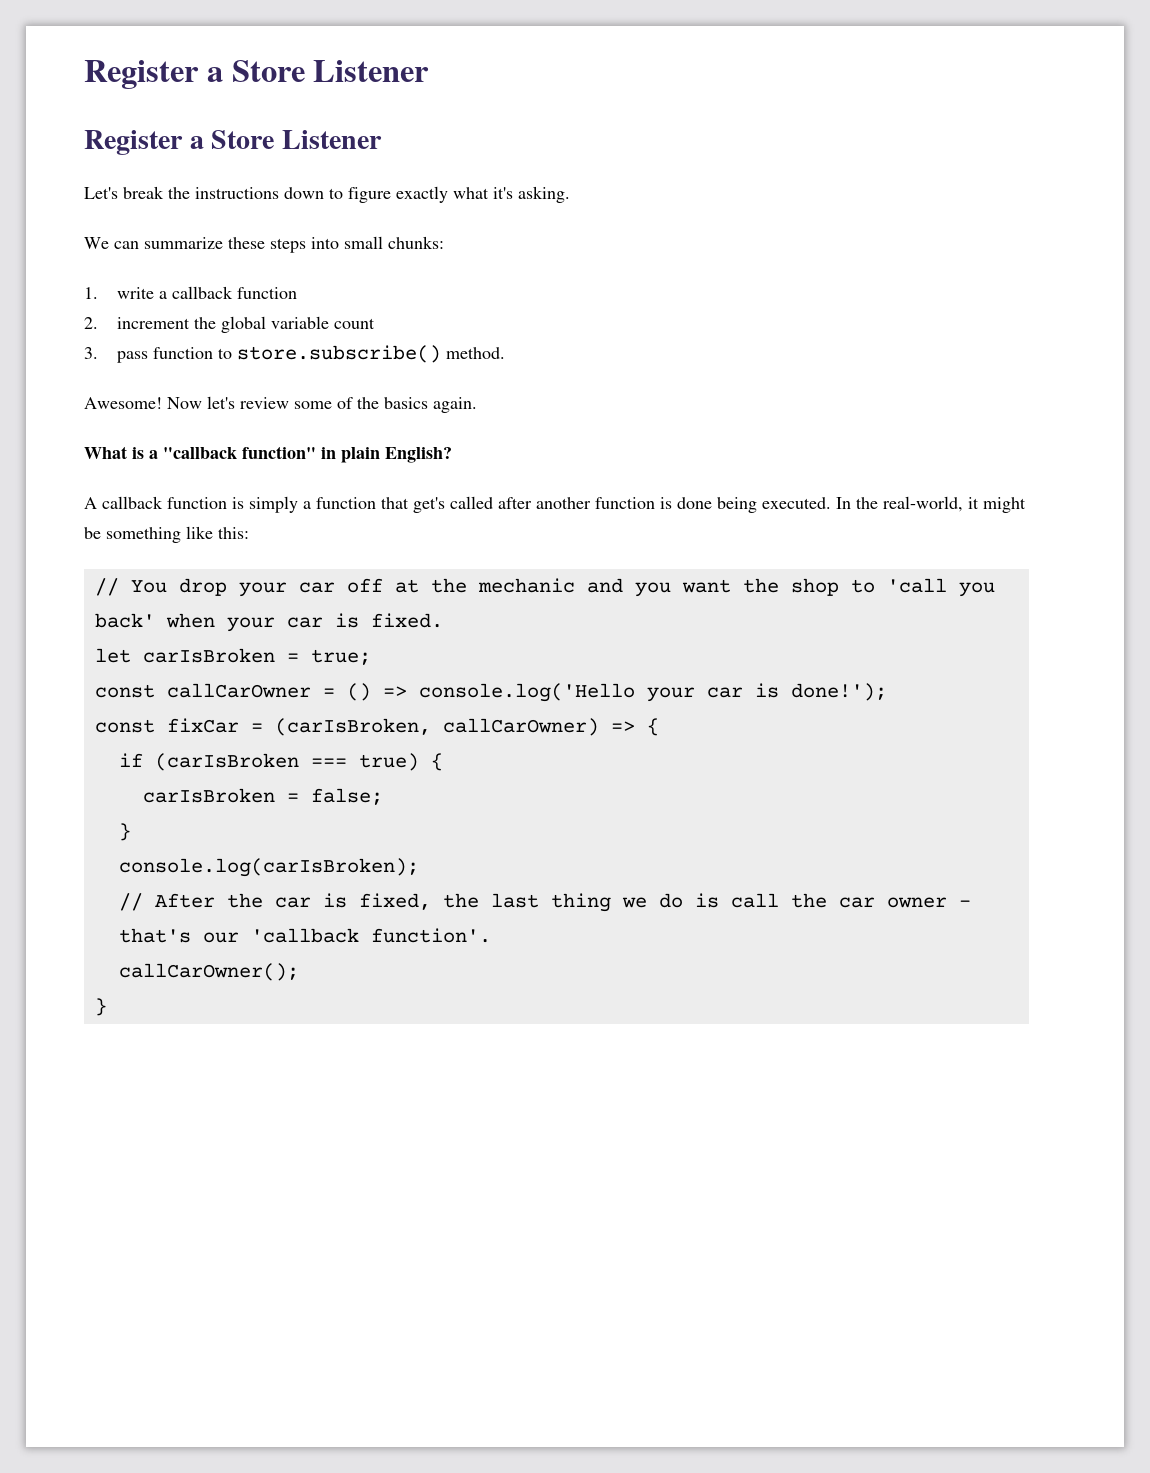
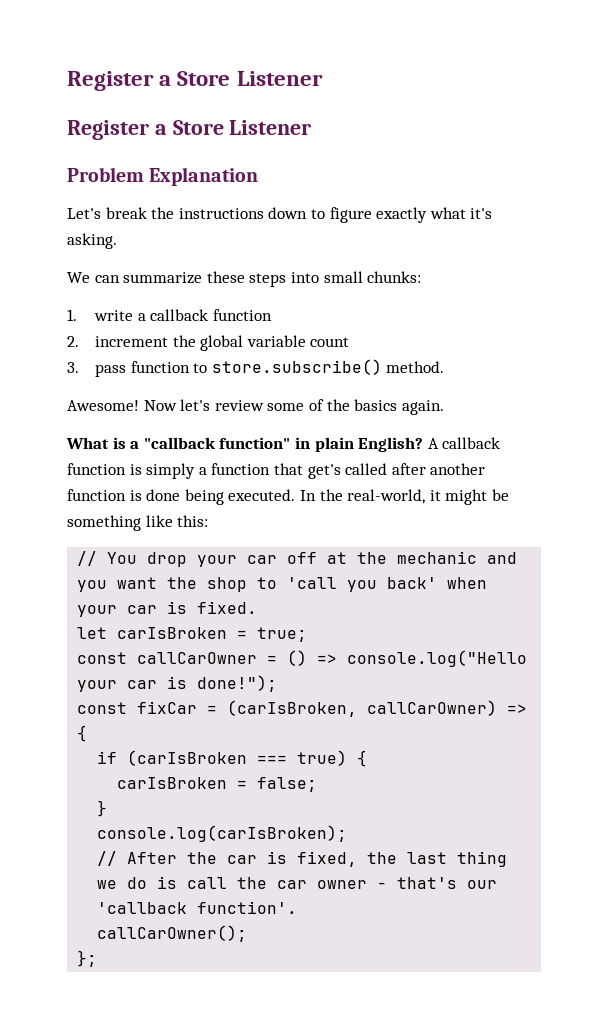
+ Problem Explanation
- What is a "callback function" in plain English?
- A callback function is simply a function that get's called after another function is done being executed.
+ What is a "callback function" in plain English? A callback function is simply a function that get's called after another function is done being executed.
- const callCarOwner = () => console.log('Hello your car is done!');
+ const callCarOwner = () => console.log("Hello your car is done!");
  callCarOwner();
- }
+ };

